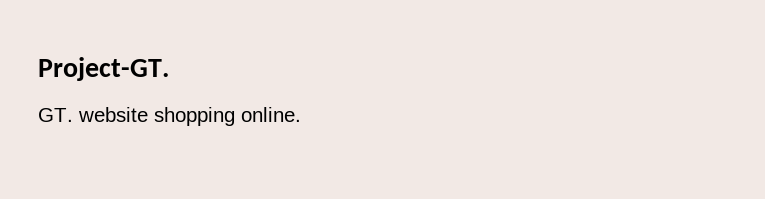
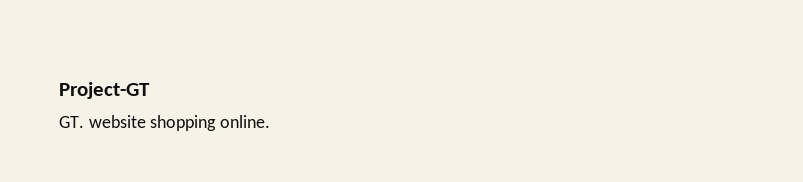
- Project-GT.
+ Project-GT

